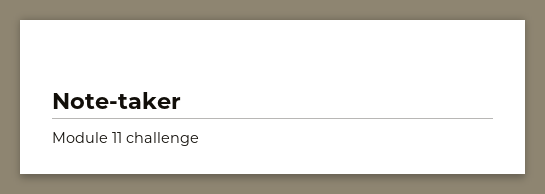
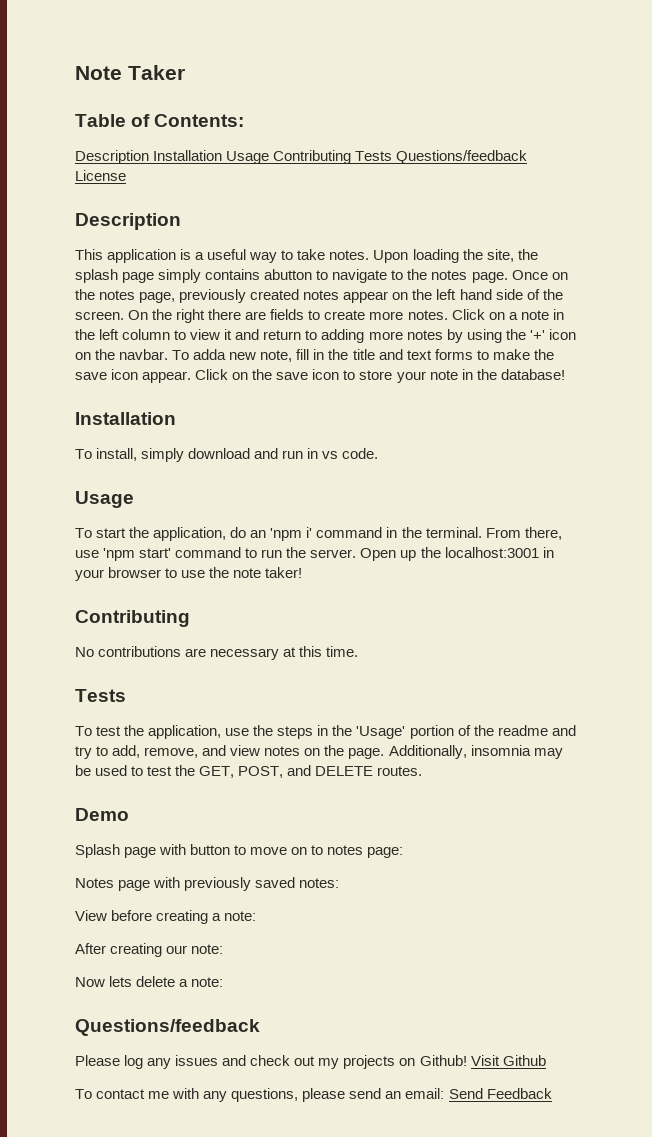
- Note-taker
- Module 11 challenge
+ Note Taker
+ Table of Contents:
+ Description Installation Usage Contributing Tests Questions/feedback License
+ Description
+ This application is a useful way to take notes. Upon loading the site, the splash page simply contains abutton to navigate to the notes page. Once on the notes page, previously created notes appear on the left hand side of the screen. On the right there are fields to create more notes. Click on a note in the left column to view it and return to adding more notes by using the '+' icon on the navbar. To adda new note, fill in the title and text forms to make the save icon appear. Click on the save icon to store your note in the database!
+ Installation
+ To install, simply download and run in vs code.
+ Usage
+ To start the application, do an 'npm i' command in the terminal. From there, use 'npm start' command to run the server. Open up the localhost:3001 in your browser to use the note taker!
+ Contributing
+ No contributions are necessary at this time.
+ Tests
+ To test the application, use the steps in the 'Usage' portion of the readme and try to add, remove, and view notes on the page. Additionally, insomnia may be used to test the GET, POST, and DELETE routes.
+ Demo
+ Splash page with button to move on to notes page:
+ Notes page with previously saved notes:
+ View before creating a note:
+ After creating our note:
+ Now lets delete a note:
+ Questions/feedback
+ Please log any issues and check out my projects on Github! Visit Github
+ To contact me with any questions, please send an email: Send Feedback

